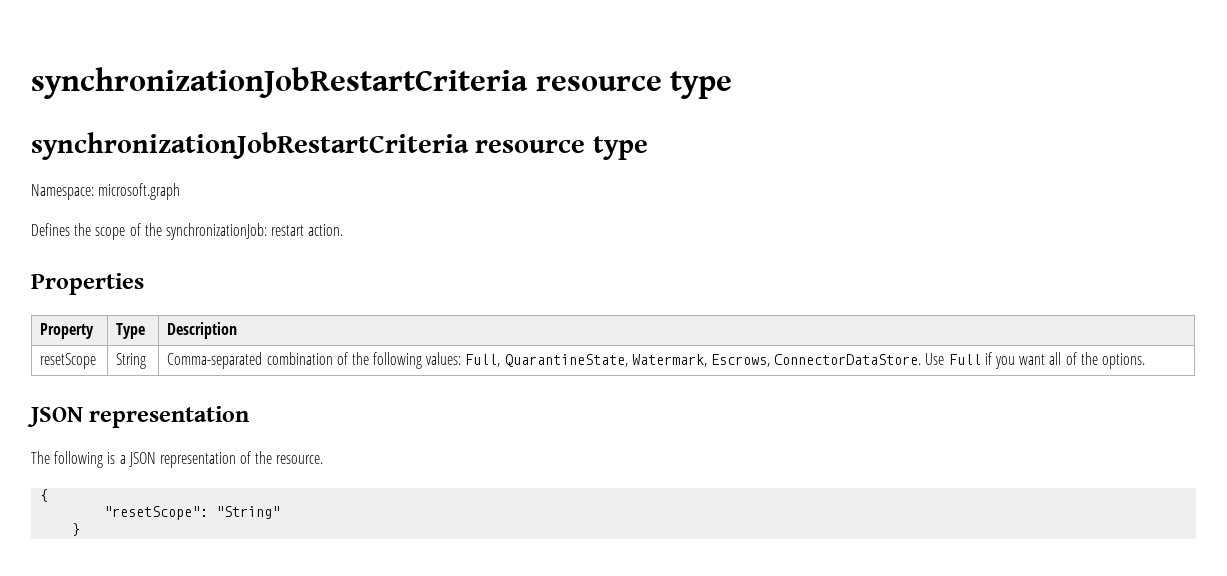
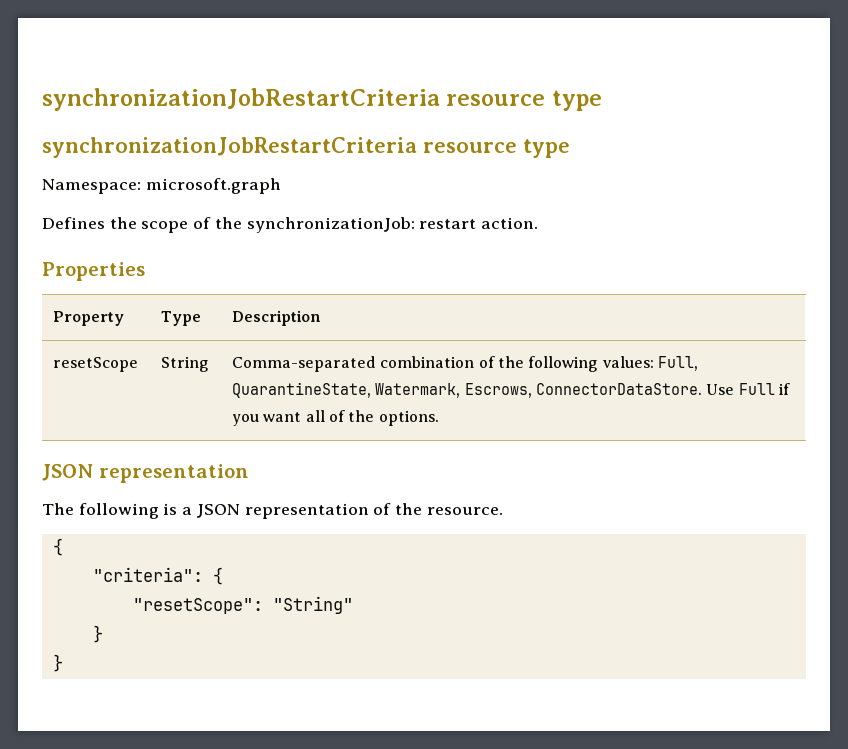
+ "criteria": {
  "resetScope": "String"
+ }

